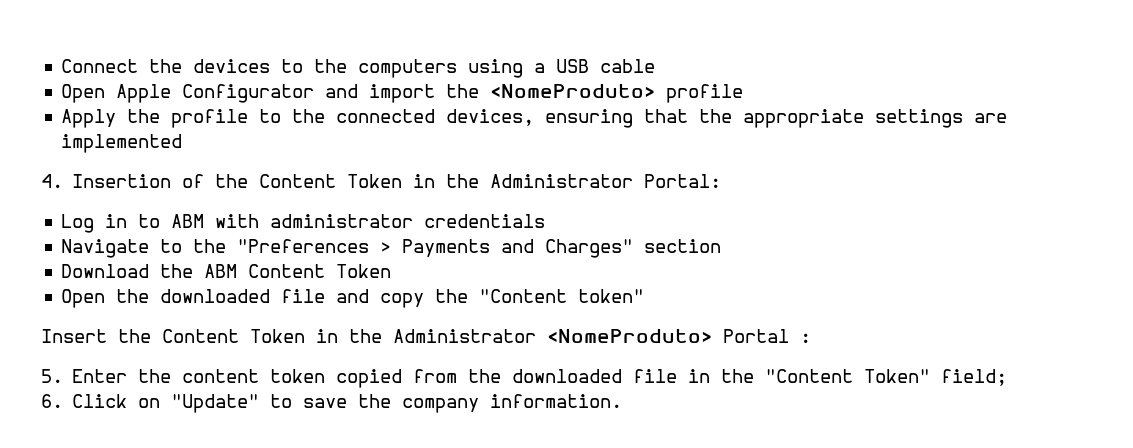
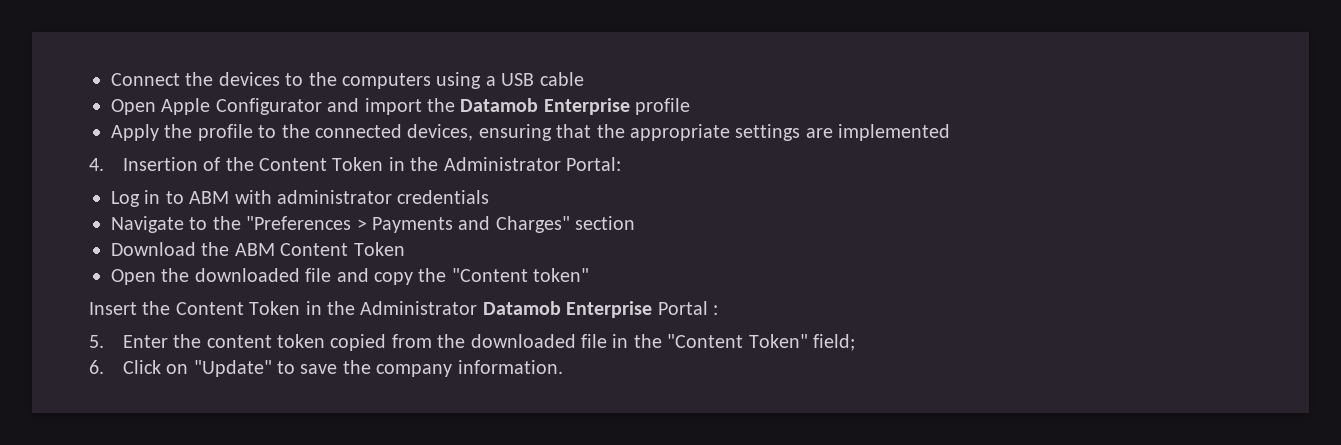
- Open Apple Configurator and import the <NomeProduto> profile
+ Open Apple Configurator and import the Datamob Enterprise profile
- Insert the Content Token in the Administrator <NomeProduto> Portal :
+ Insert the Content Token in the Administrator Datamob Enterprise Portal :

